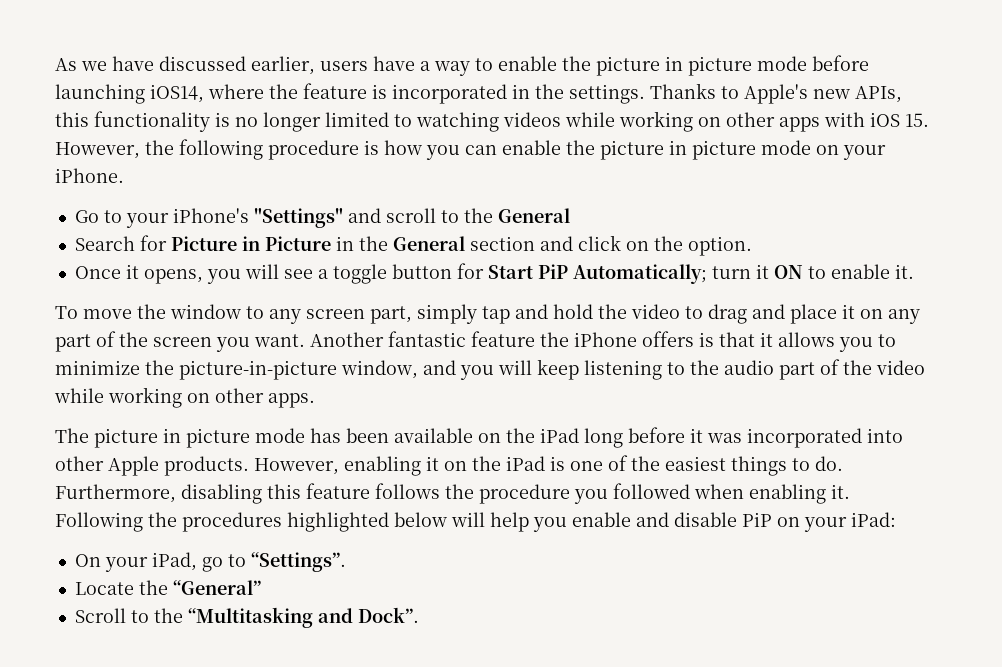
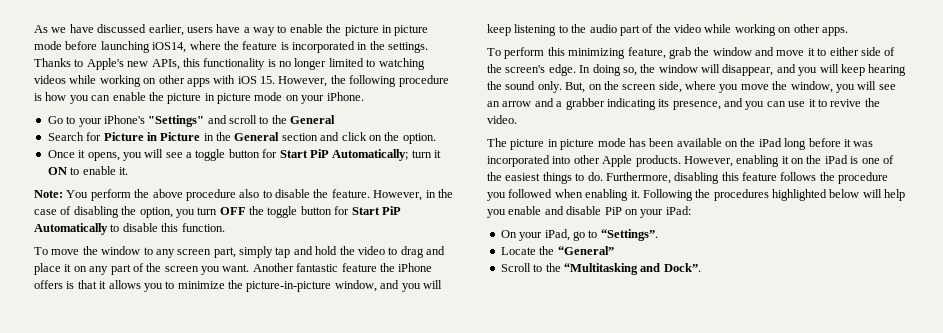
+ Note: You perform the above procedure also to disable the feature. However, in the case of disabling the option, you turn OFF the toggle button for Start PiP Automatically to disable this function.
+ To perform this minimizing feature, grab the window and move it to either side of the screen's edge. In doing so, the window will disappear, and you will keep hearing the sound only. But, on the screen side, where you move the window, you will see an arrow and a grabber indicating its presence, and you can use it to revive the video.

